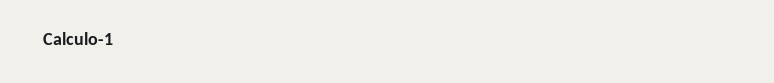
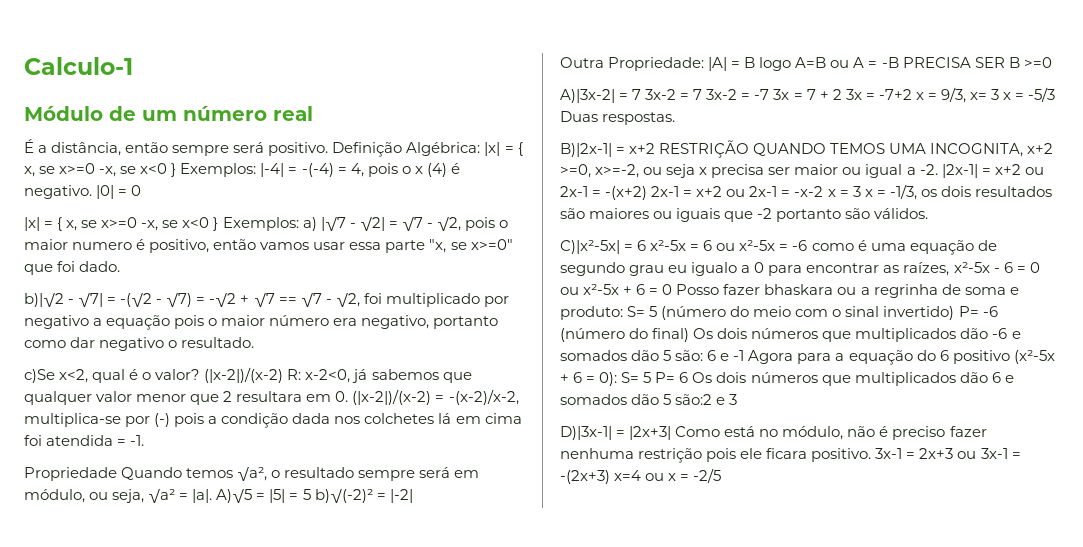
+ Módulo de um número real
+ É a distância, então sempre será positivo. Definição Algébrica: |x| = { x, se x>=0 -x, se x<0 } Exemplos: |-4| = -(-4) = 4, pois o x (4) é negativo. |0| = 0
+ |x| = { x, se x>=0 -x, se x<0 } Exemplos: a) |√7 - √2| = √7 - √2, pois o maior numero é positivo, então vamos usar essa parte "x, se x>=0" que foi dado.
+ b)|√2 - √7| = -(√2 - √7) = -√2 + √7 == √7 - √2, foi multiplicado por negativo a equação pois o maior número era negativo, portanto como dar negativo o resultado.
+ c)Se x<2, qual é o valor? (|x-2|)/(x-2) R: x-2<0, já sabemos que qualquer valor menor que 2 resultara em 0. (|x-2|)/(x-2) = -(x-2)/x-2, multiplica-se por (-) pois a condição dada nos colchetes lá em cima foi atendida = -1.
+ Propriedade Quando temos √a², o resultado sempre será em módulo, ou seja, √a² = |a|. A)√5 = |5| = 5 b)√(-2)² = |-2|
+ Outra Propriedade: |A| = B logo A=B ou A = -B PRECISA SER B >=0
+ A)|3x-2| = 7 3x-2 = 7 3x-2 = -7 3x = 7 + 2 3x = -7+2 x = 9/3, x= 3 x = -5/3 Duas respostas.
+ B)|2x-1| = x+2 RESTRIÇÃO QUANDO TEMOS UMA INCOGNITA, x+2 >=0, x>=-2, ou seja x precisa ser maior ou igual a -2. |2x-1| = x+2 ou 2x-1 = -(x+2) 2x-1 = x+2 ou 2x-1 = -x-2 x = 3 x = -1/3, os dois resultados são maiores ou iguais que -2 portanto são válidos.
+ C)|x²-5x| = 6 x²-5x = 6 ou x²-5x = -6 como é uma equação de segundo grau eu igualo a 0 para encontrar as raízes, x²-5x - 6 = 0 ou x²-5x + 6 = 0 Posso fazer bhaskara ou a regrinha de soma e produto: S= 5 (número do meio com o sinal invertido) P= -6 (número do final) Os dois números que multiplicados dão -6 e somados dão 5 são: 6 e -1 Agora para a equação do 6 positivo (x²-5x + 6 = 0): S= 5 P= 6 Os dois números que multiplicados dão 6 e somados dão 5 são:2 e 3
+ D)|3x-1| = |2x+3| Como está no módulo, não é preciso fazer nenhuma restrição pois ele ficara positivo. 3x-1 = 2x+3 ou 3x-1 = -(2x+3) x=4 ou x = -2/5

